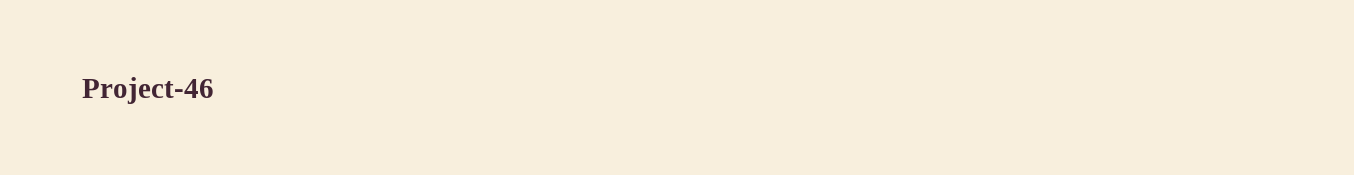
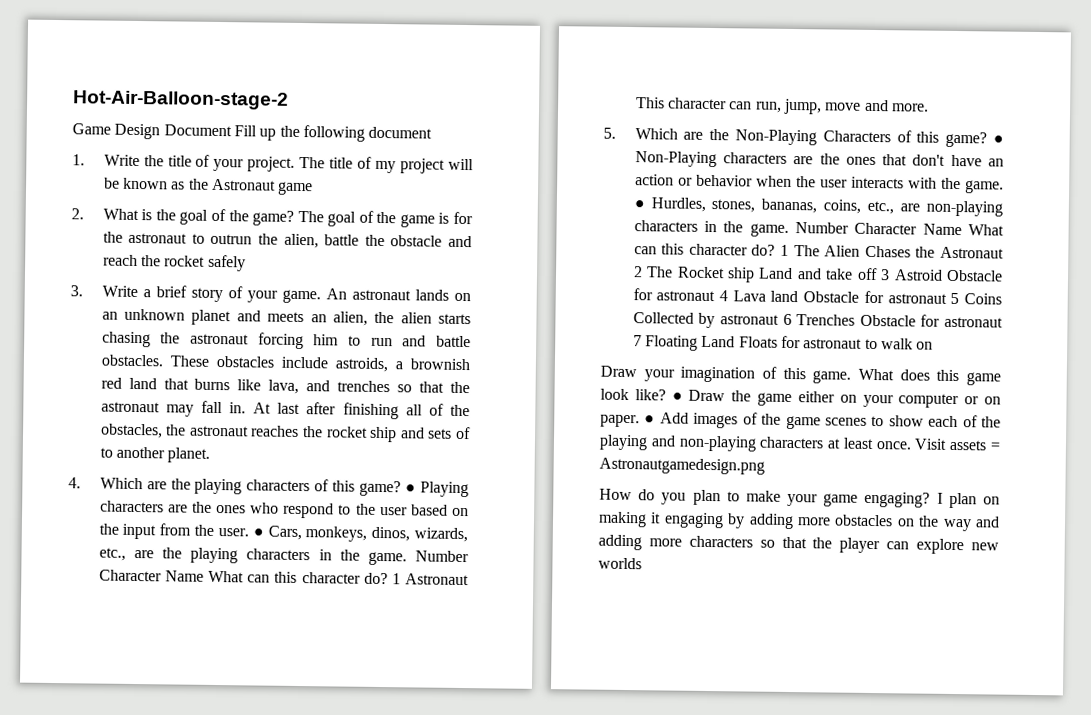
- Project-46
+ Hot-Air-Balloon-stage-2
+ Game Design Document Fill up the following document
+ 1. Write the title of your project. The title of my project will be known as the Astronaut game
+ 2. What is the goal of the game? The goal of the game is for the astronaut to outrun the alien, battle the obstacle and reach the rocket safely
+ 3. Write a brief story of your game. An astronaut lands on an unknown planet and meets an alien, the alien starts chasing the astronaut forcing him to run and battle obstacles. These obstacles include astroids, a brownish red land that burns like lava, and trenches so that the astronaut may fall in. At last after finishing all of the obstacles, the astronaut reaches the rocket ship and sets of to another planet.
+ 4. Which are the playing characters of this game? ● Playing characters are the ones who respond to the user based on the input from the user. ● Cars, monkeys, dinos, wizards, etc., are the playing characters in the game. Number Character Name What can this character do? 1 Astronaut This character can run, jump, move and more.
+ 5. Which are the Non-Playing Characters of this game? ● Non-Playing characters are the ones that don't have an action or behavior when the user interacts with the game. ● Hurdles, stones, bananas, coins, etc., are non-playing characters in the game. Number Character Name What can this character do? 1 The Alien Chases the Astronaut 2 The Rocket ship Land and take off 3 Astroid Obstacle for astronaut 4 Lava land Obstacle for astronaut 5 Coins Collected by astronaut 6 Trenches Obstacle for astronaut 7 Floating Land Floats for astronaut to walk on
+ Draw your imagination of this game. What does this game look like? ● Draw the game either on your computer or on paper. ● Add images of the game scenes to show each of the playing and non-playing characters at least once. Visit assets = Astronautgamedesign.png
+ How do you plan to make your game engaging? I plan on making it engaging by adding more obstacles on the way and adding more characters so that the player can explore new worlds

